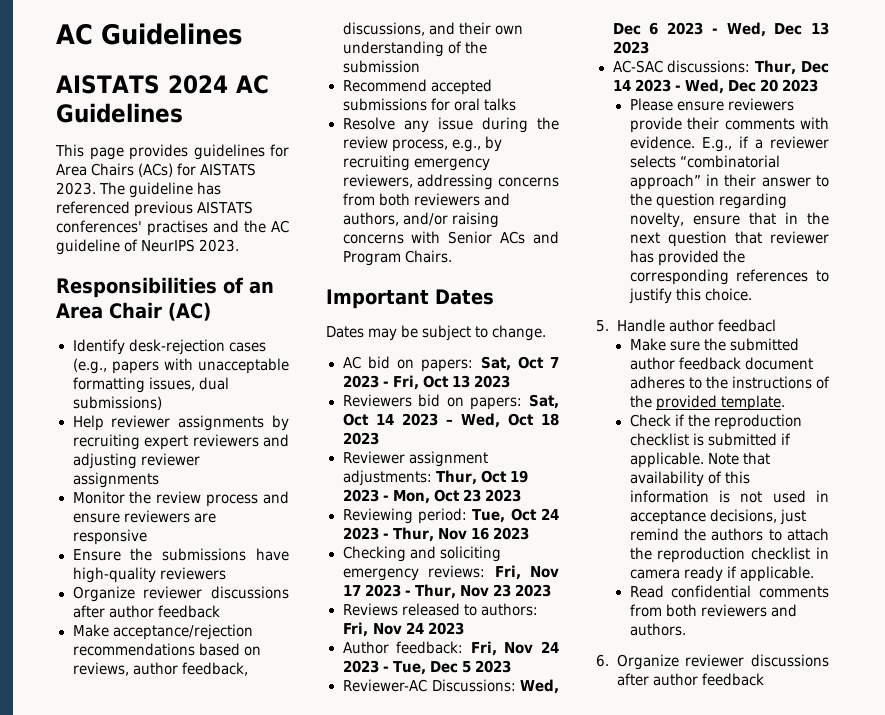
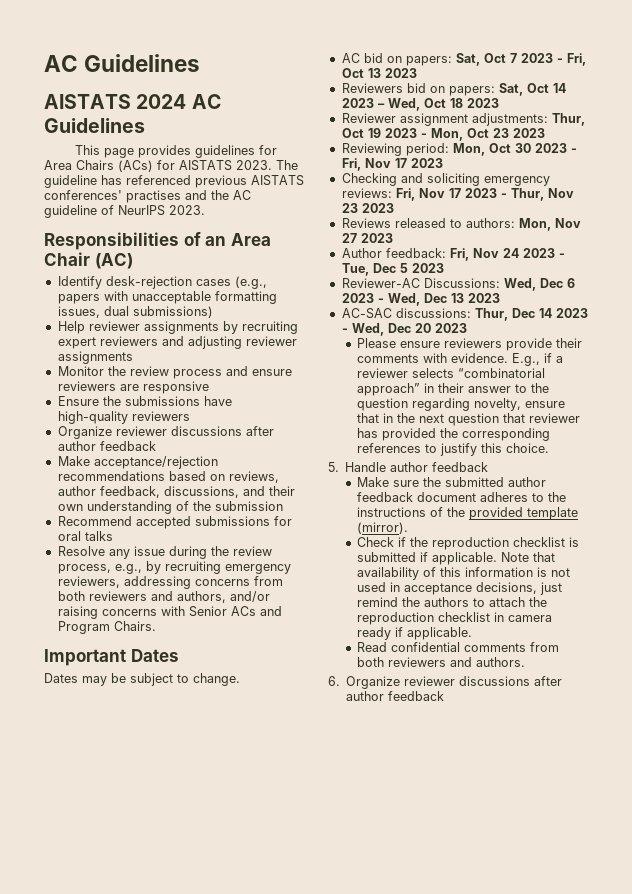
- Reviewing period: Tue, Oct 24 2023 - Thur, Nov 16 2023
+ Reviewing period: Mon, Oct 30 2023 - Fri, Nov 17 2023
- Reviews released to authors: Fri, Nov 24 2023
+ Reviews released to authors: Mon, Nov 27 2023
- 5. Handle author feedbacl
+ 5. Handle author feedback
- Make sure the submitted author feedback document adheres to the instructions of the provided template.
+ Make sure the submitted author feedback document adheres to the instructions of the provided template (mirror).

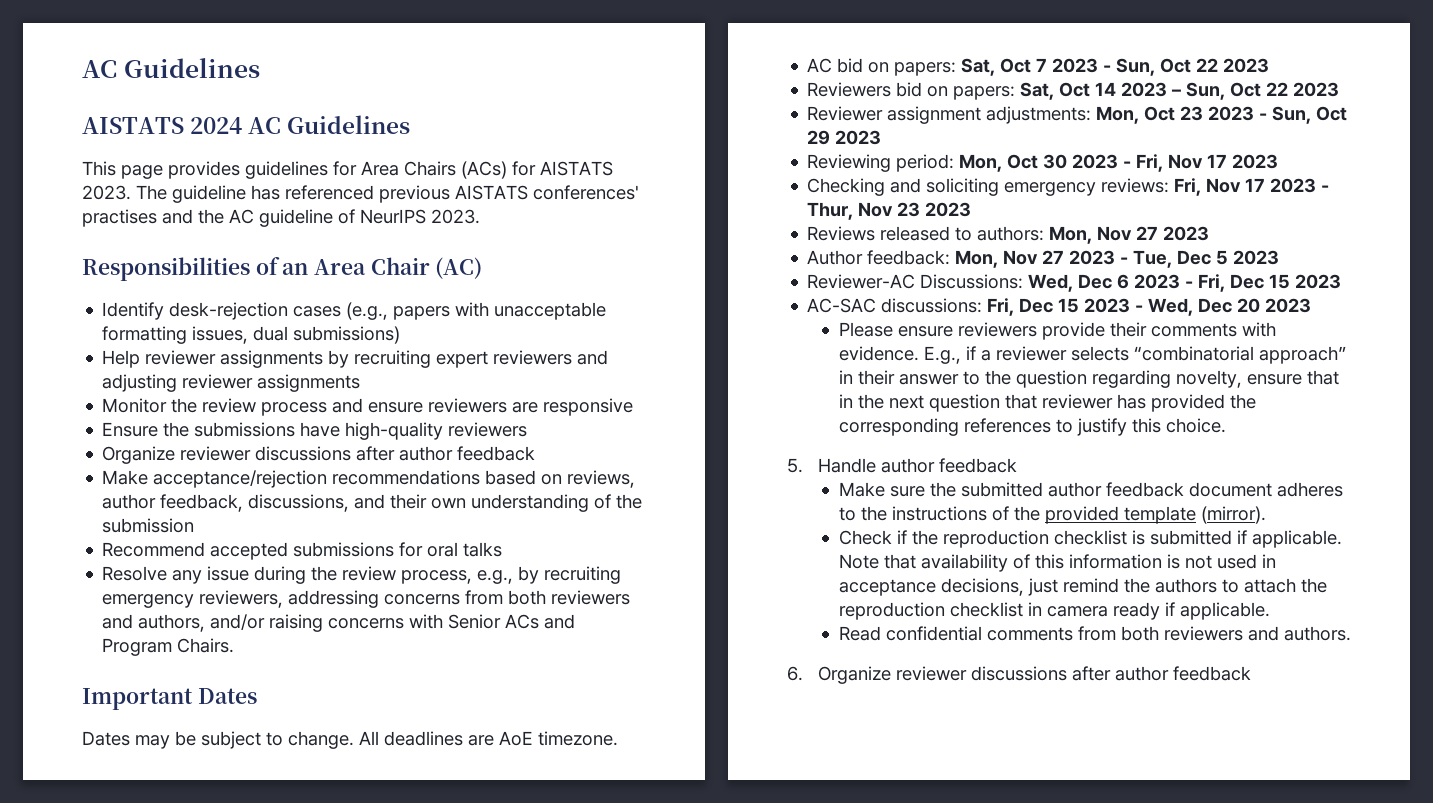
+ All deadlines are AoE timezone.
- AC bid on papers: Sat, Oct 7 2023 - Fri, Oct 13 2023
+ AC bid on papers: Sat, Oct 7 2023 - Sun, Oct 22 2023
- Reviewers bid on papers: Sat, Oct 14 2023 – Wed, Oct 18 2023
+ Reviewers bid on papers: Sat, Oct 14 2023 – Sun, Oct 22 2023
- Reviewer assignment adjustments: Thur, Oct 19 2023 - Mon, Oct 23 2023
+ Reviewer assignment adjustments: Mon, Oct 23 2023 - Sun, Oct 29 2023
- Author feedback: Fri, Nov 24 2023 - Tue, Dec 5 2023
+ Author feedback: Mon, Nov 27 2023 - Tue, Dec 5 2023
- Reviewer-AC Discussions: Wed, Dec 6 2023 - Wed, Dec 13 2023
+ Reviewer-AC Discussions: Wed, Dec 6 2023 - Fri, Dec 15 2023
- AC-SAC discussions: Thur, Dec 14 2023 - Wed, Dec 20 2023
+ AC-SAC discussions: Fri, Dec 15 2023 - Wed, Dec 20 2023

